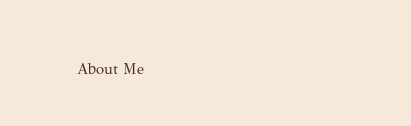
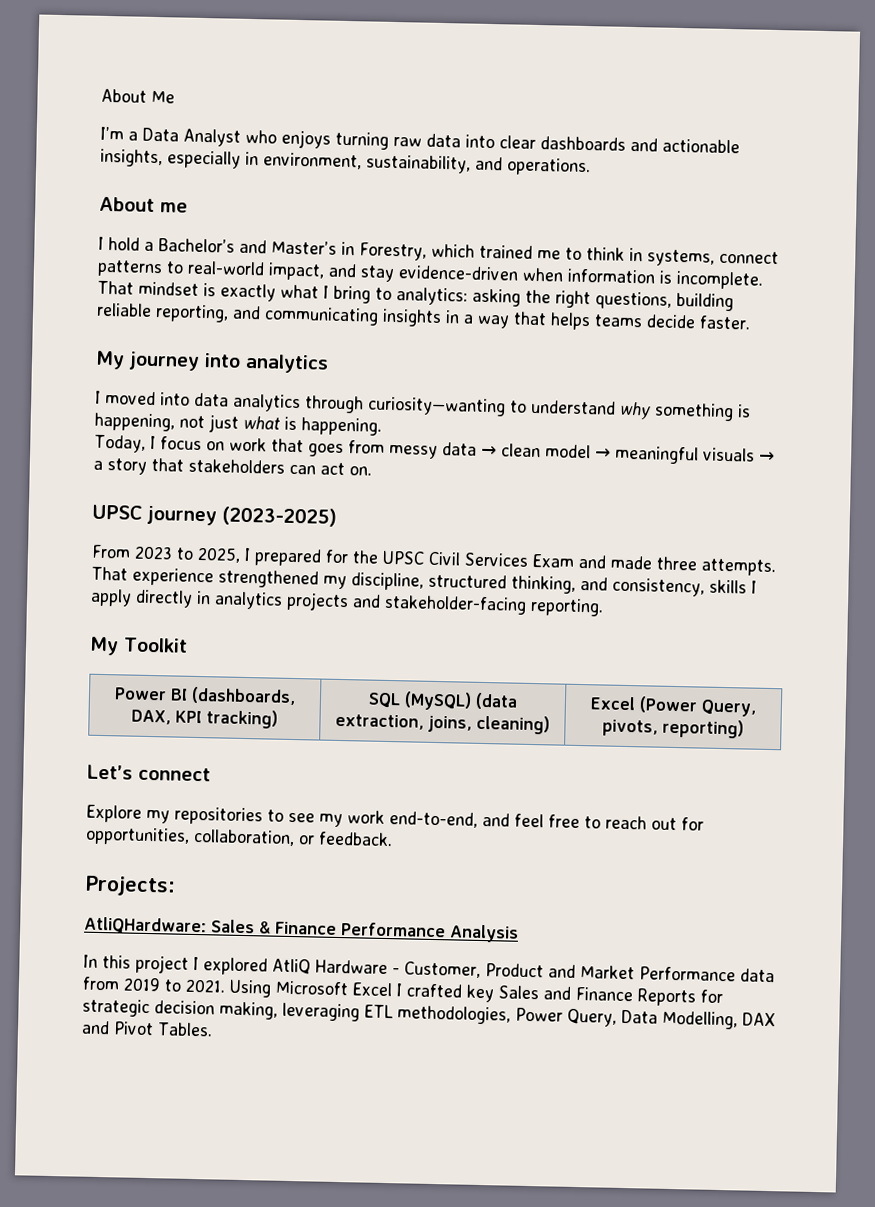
+ I’m a Data Analyst who enjoys turning raw data into clear dashboards and actionable insights, especially in environment, sustainability, and operations.
+ About me
+ I hold a Bachelor’s and Master’s in Forestry, which trained me to think in systems, connect patterns to real-world impact, and stay evidence-driven when information is incomplete. That mindset is exactly what I bring to analytics: asking the right questions, building reliable reporting, and communicating insights in a way that helps teams decide faster.
+ My journey into analytics
+ I moved into data analytics through curiosity—wanting to understand why something is happening, not just what is happening.
+ Today, I focus on work that goes from messy data → clean model → meaningful visuals → a story that stakeholders can act on.
+ UPSC journey (2023-2025)
+ From 2023 to 2025, I prepared for the UPSC Civil Services Exam and made three attempts. That experience strengthened my discipline, structured thinking, and consistency, skills I apply directly in analytics projects and stakeholder-facing reporting.
+ My Toolkit
+ Power BI (dashboards, DAX, KPI tracking) | SQL (MySQL) (data extraction, joins, cleaning) | Excel (Power Query, pivots, reporting)
+ Let’s connect
+ Explore my repositories to see my work end-to-end, and feel free to reach out for opportunities, collaboration, or feedback.
+ Projects:
+ AtliQHardware: Sales & Finance Performance Analysis
+ In this project I explored AtliQ Hardware - Customer, Product and Market Performance data from 2019 to 2021. Using Microsoft Excel I crafted key Sales and Finance Reports for strategic decision making, leveraging ETL methodologies, Power Query, Data Modelling, DAX and Pivot Tables.

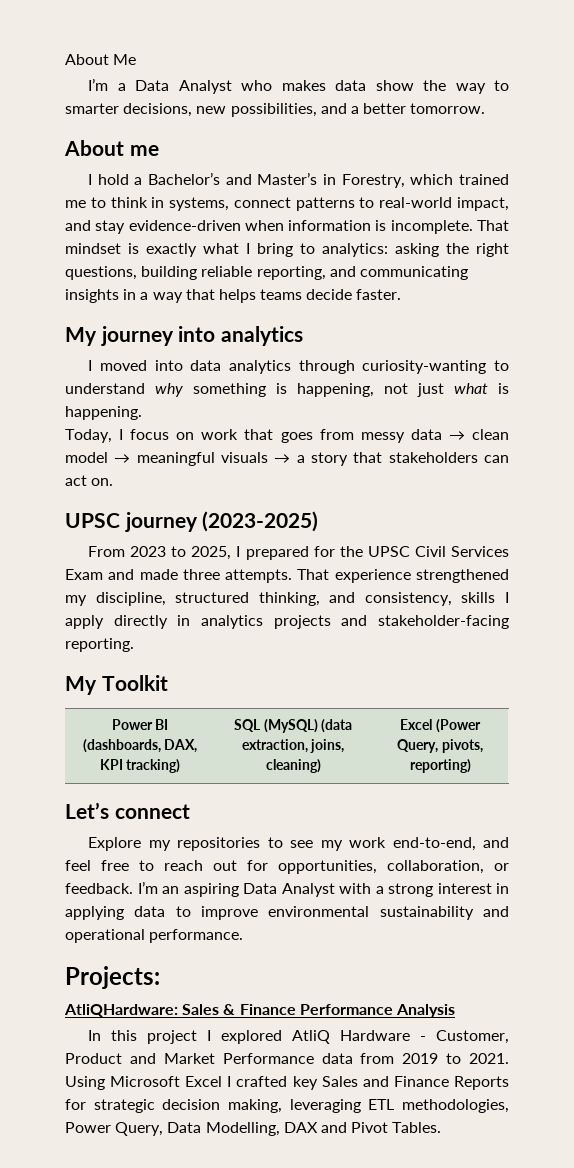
- I’m a Data Analyst who enjoys turning raw data into clear dashboards and actionable insights, especially in environment, sustainability, and operations.
+ I’m a Data Analyst who makes data show the way to smarter decisions, new possibilities, and a better tomorrow.
- I moved into data analytics through curiosity—wanting to understand why something is happening, not just what is happening.
+ I moved into data analytics through curiosity-wanting to understand why something is happening, not just what is happening.
+ I’m an aspiring Data Analyst with a strong interest in applying data to improve environmental sustainability and operational performance.

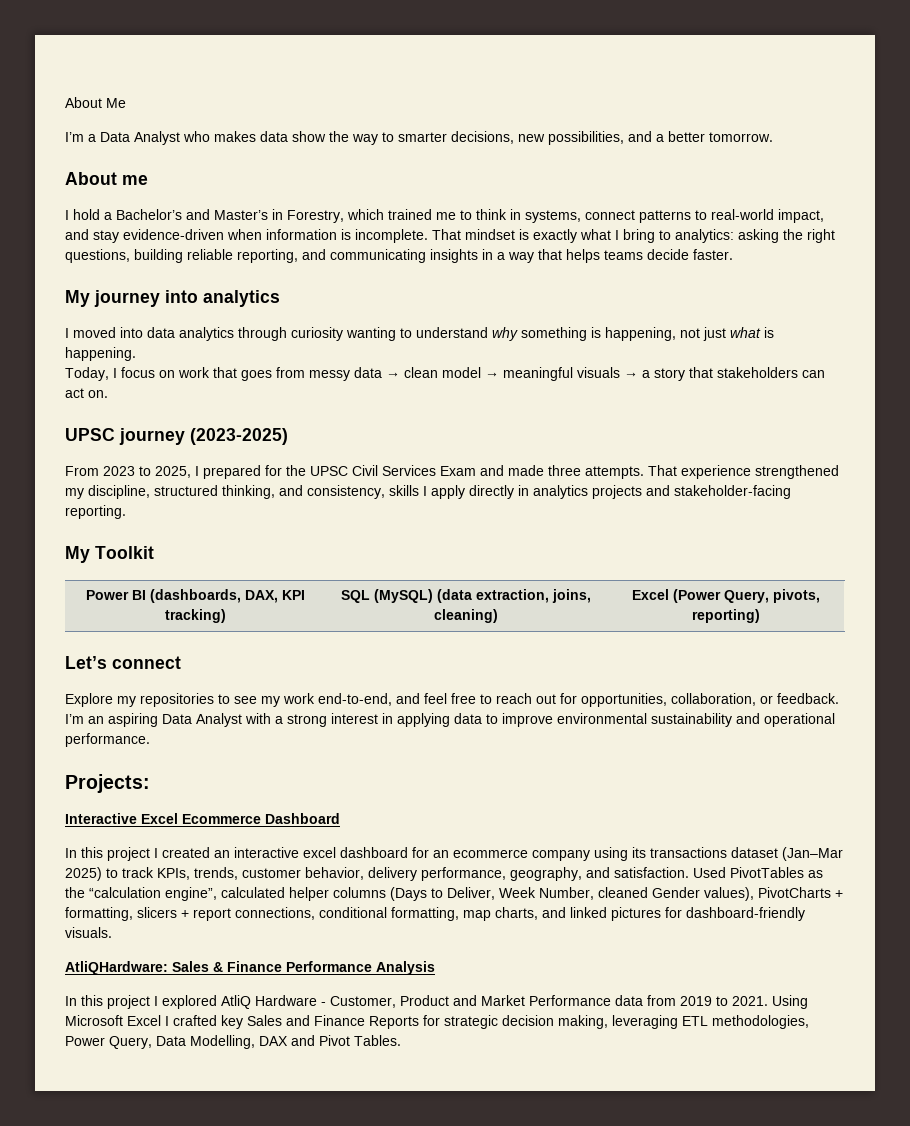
- I moved into data analytics through curiosity-wanting to understand why something is happening, not just what is happening.
+ I moved into data analytics through curiosity wanting to understand why something is happening, not just what is happening.
+ Interactive Excel Ecommerce Dashboard
+ In this project I created an interactive excel dashboard for an ecommerce company using its transactions dataset (Jan–Mar 2025) to track KPIs, trends, customer behavior, delivery performance, geography, and satisfaction. Used PivotTables as the “calculation engine”, calculated helper columns (Days to Deliver, Week Number, cleaned Gender values), PivotCharts + formatting, slicers + report connections, conditional formatting, map charts, and linked pictures for dashboard-friendly visuals.

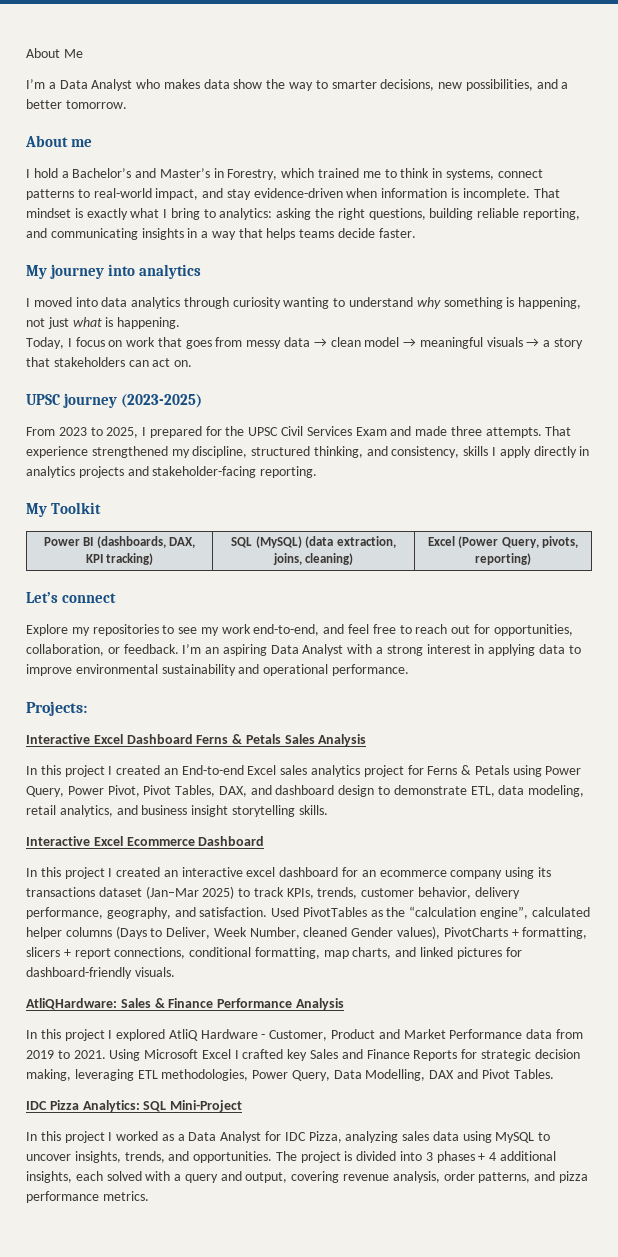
+ Interactive Excel Dashboard Ferns & Petals Sales Analysis
+ In this project I created an End-to-end Excel sales analytics project for Ferns & Petals using Power Query, Power Pivot, Pivot Tables, DAX, and dashboard design to demonstrate ETL, data modeling, retail analytics, and business insight storytelling skills.
+ IDC Pizza Analytics: SQL Mini-Project
+ In this project I worked as a Data Analyst for IDC Pizza, analyzing sales data using MySQL to uncover insights, trends, and opportunities. The project is divided into 3 phases + 4 additional insights, each solved with a query and output, covering revenue analysis, order patterns, and pizza performance metrics.

